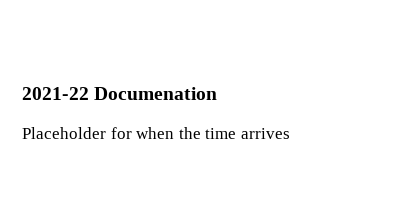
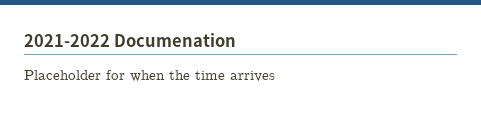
- 2021-22 Documenation
+ 2021-2022 Documenation

